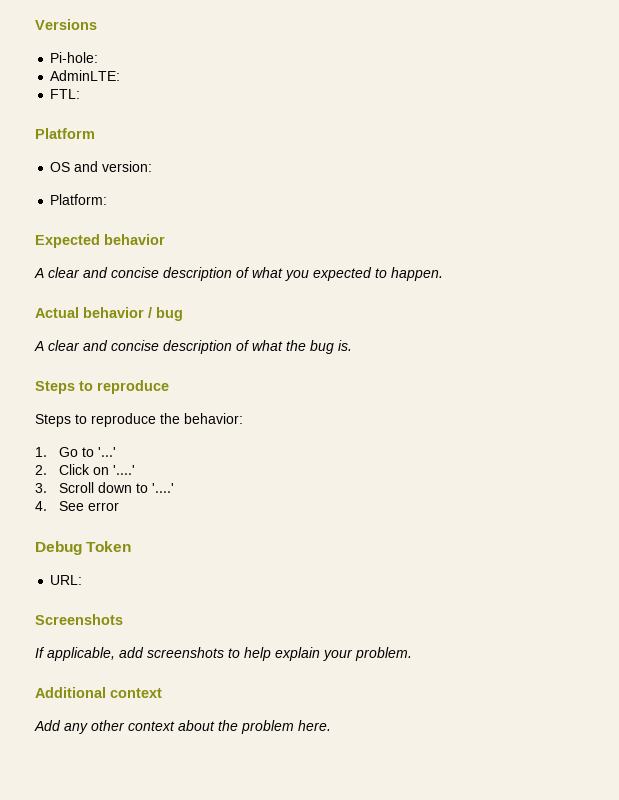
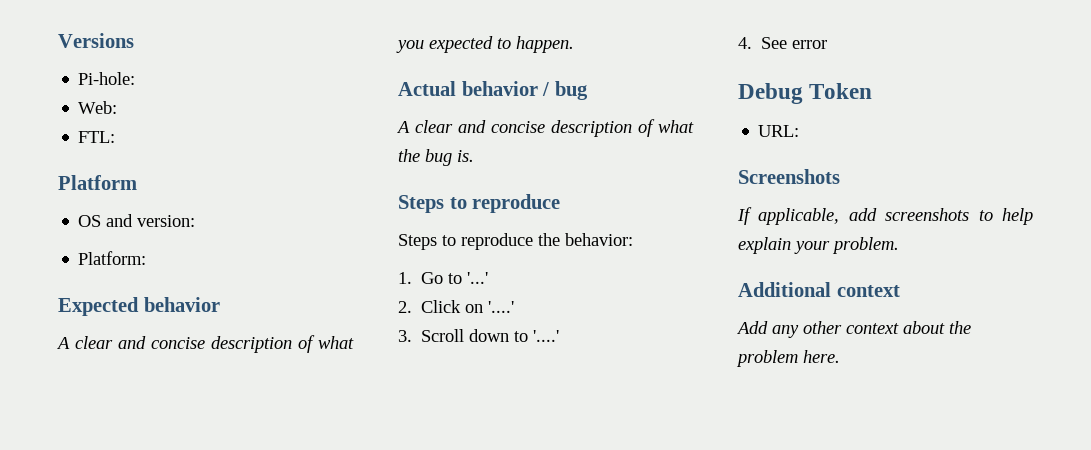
- AdminLTE:
+ Web:

